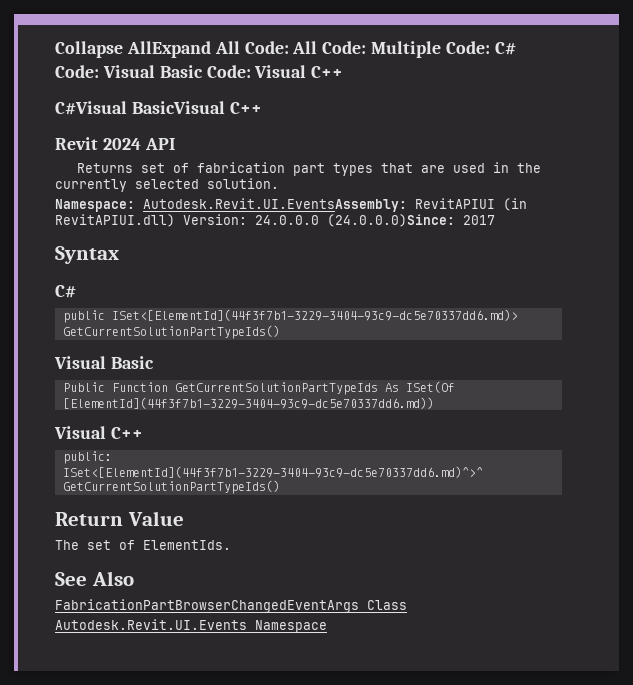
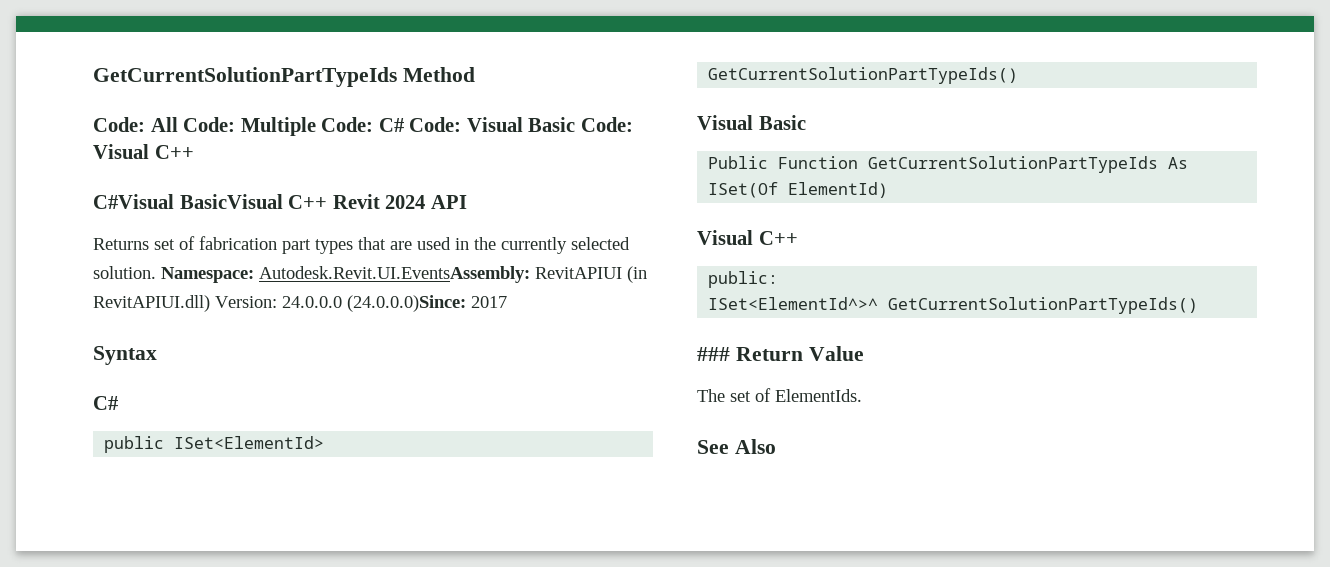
- Collapse AllExpand All Code: All Code: Multiple Code: C# Code: Visual Basic Code: Visual C++
+ GetCurrentSolutionPartTypeIds Method
+ Code: All Code: Multiple Code: C# Code: Visual Basic Code: Visual C++
- C#Visual BasicVisual C++
- Revit 2024 API
+ C#Visual BasicVisual C++ Revit 2024 API
- Returns set of fabrication part types that are used in the currently selected solution.
- Namespace: Autodesk.Revit.UI.EventsAssembly: RevitAPIUI (in RevitAPIUI.dll) Version: 24.0.0.0 (24.0.0.0)Since: 2017
+ Returns set of fabrication part types that are used in the currently selected solution. Namespace: Autodesk.Revit.UI.EventsAssembly: RevitAPIUI (in RevitAPIUI.dll) Version: 24.0.0.0 (24.0.0.0)Since: 2017
- public ISet<[ElementId](44f3f7b1-3229-3404-93c9-dc5e70337dd6.md)> GetCurrentSolutionPartTypeIds()
+ public ISet<ElementId> GetCurrentSolutionPartTypeIds()
- Public Function GetCurrentSolutionPartTypeIds As ISet(Of [ElementId](44f3f7b1-3229-3404-93c9-dc5e70337dd6.md))
+ Public Function GetCurrentSolutionPartTypeIds As ISet(Of ElementId)
- ISet<[ElementId](44f3f7b1-3229-3404-93c9-dc5e70337dd6.md)^>^ GetCurrentSolutionPartTypeIds()
- Return Value
+ ISet<ElementId^>^ GetCurrentSolutionPartTypeIds()
+ ### Return Value
- FabricationPartBrowserChangedEventArgs Class
- Autodesk.Revit.UI.Events Namespace

